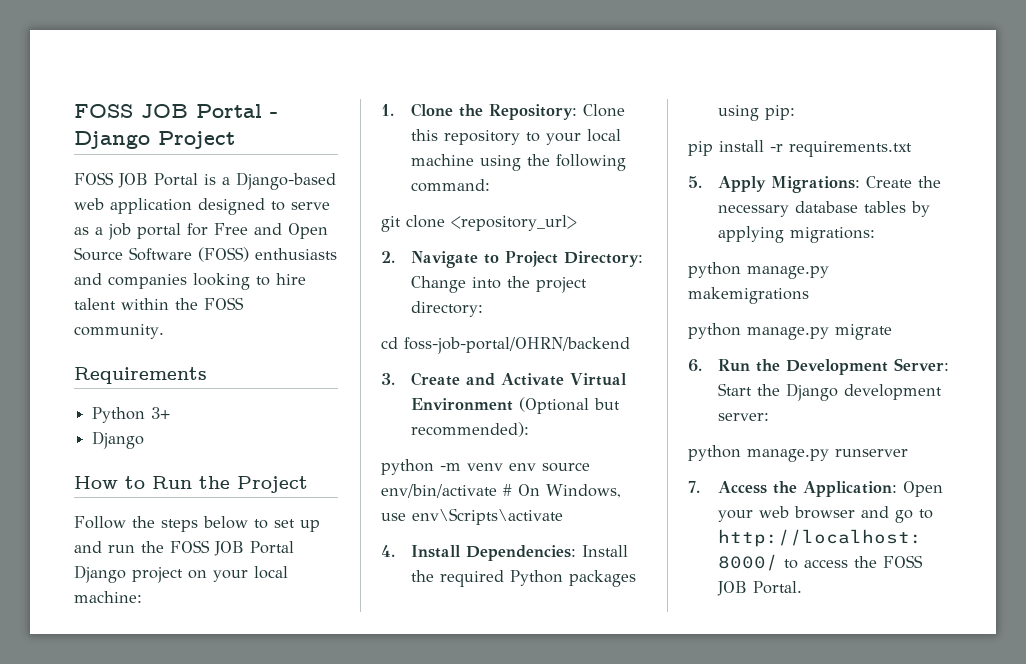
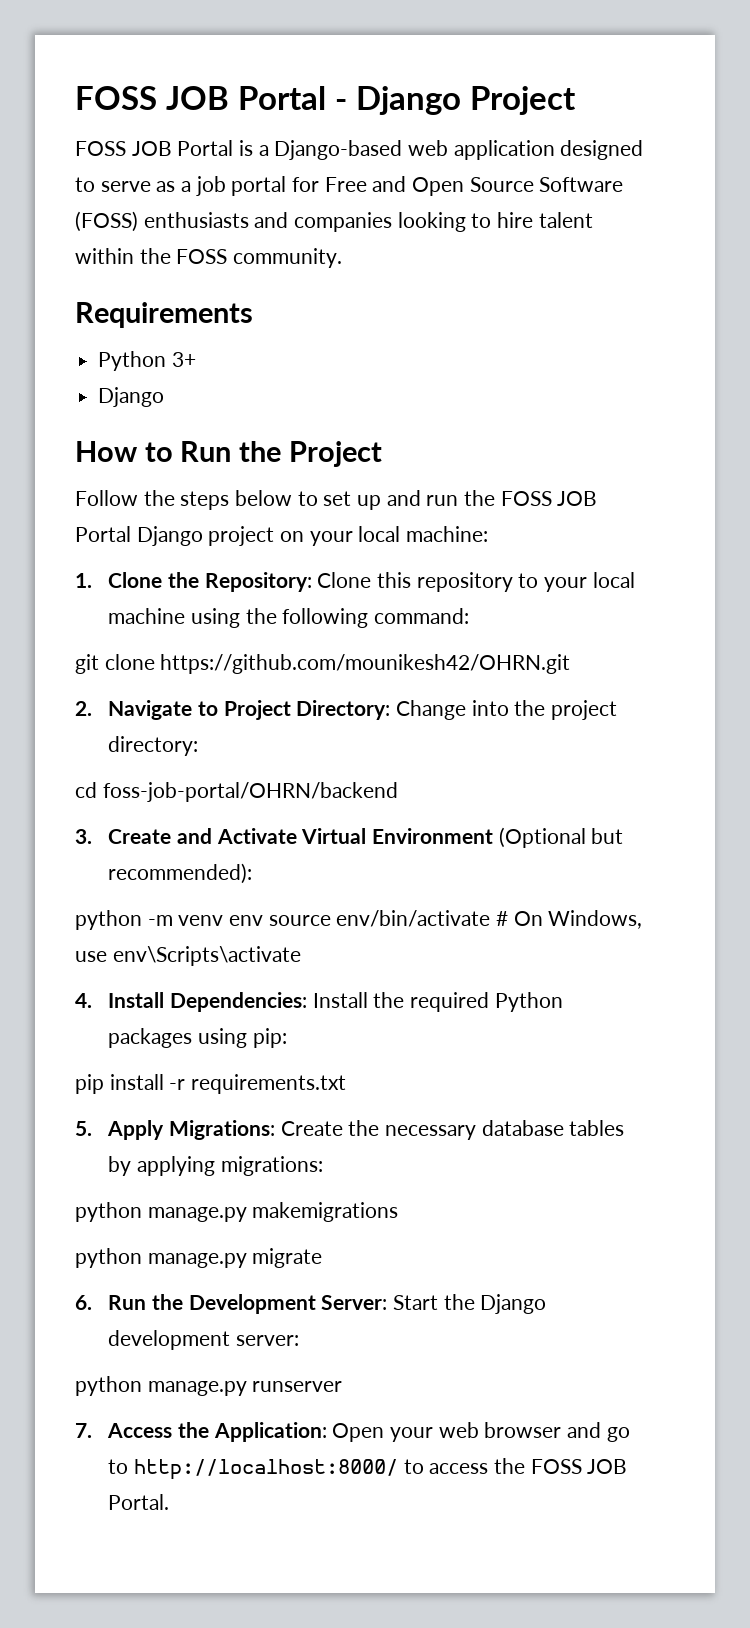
- git clone <repository_url>
+ git clone https://github.com/mounikesh42/OHRN.git

